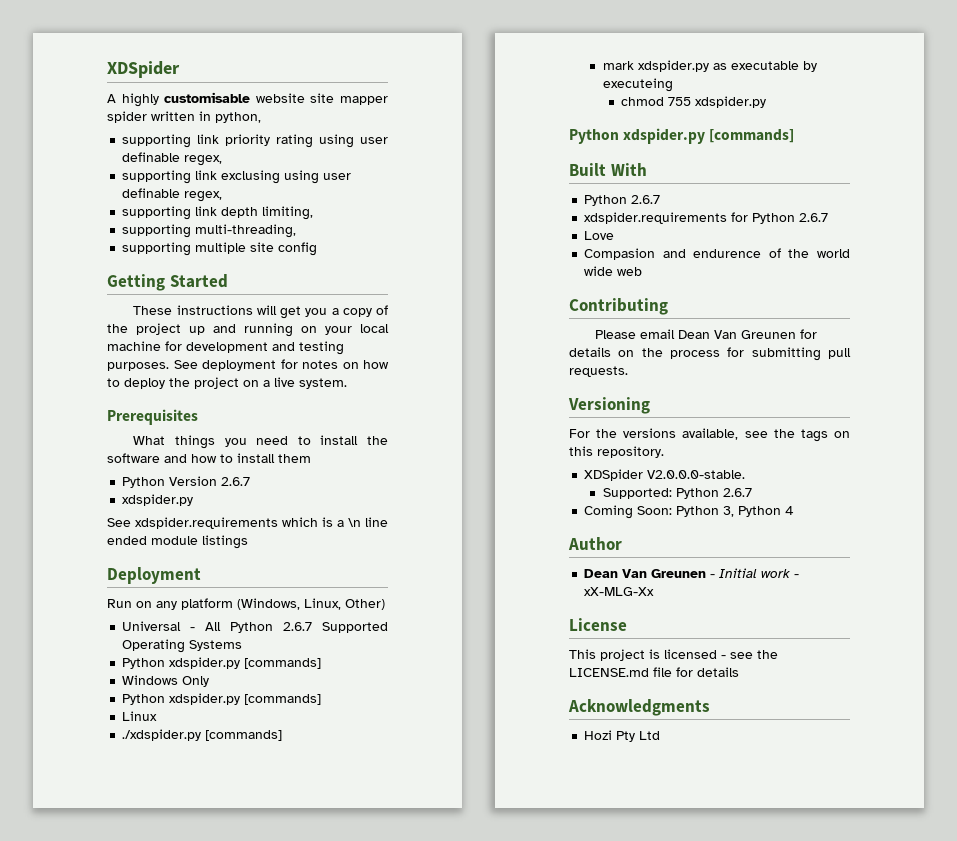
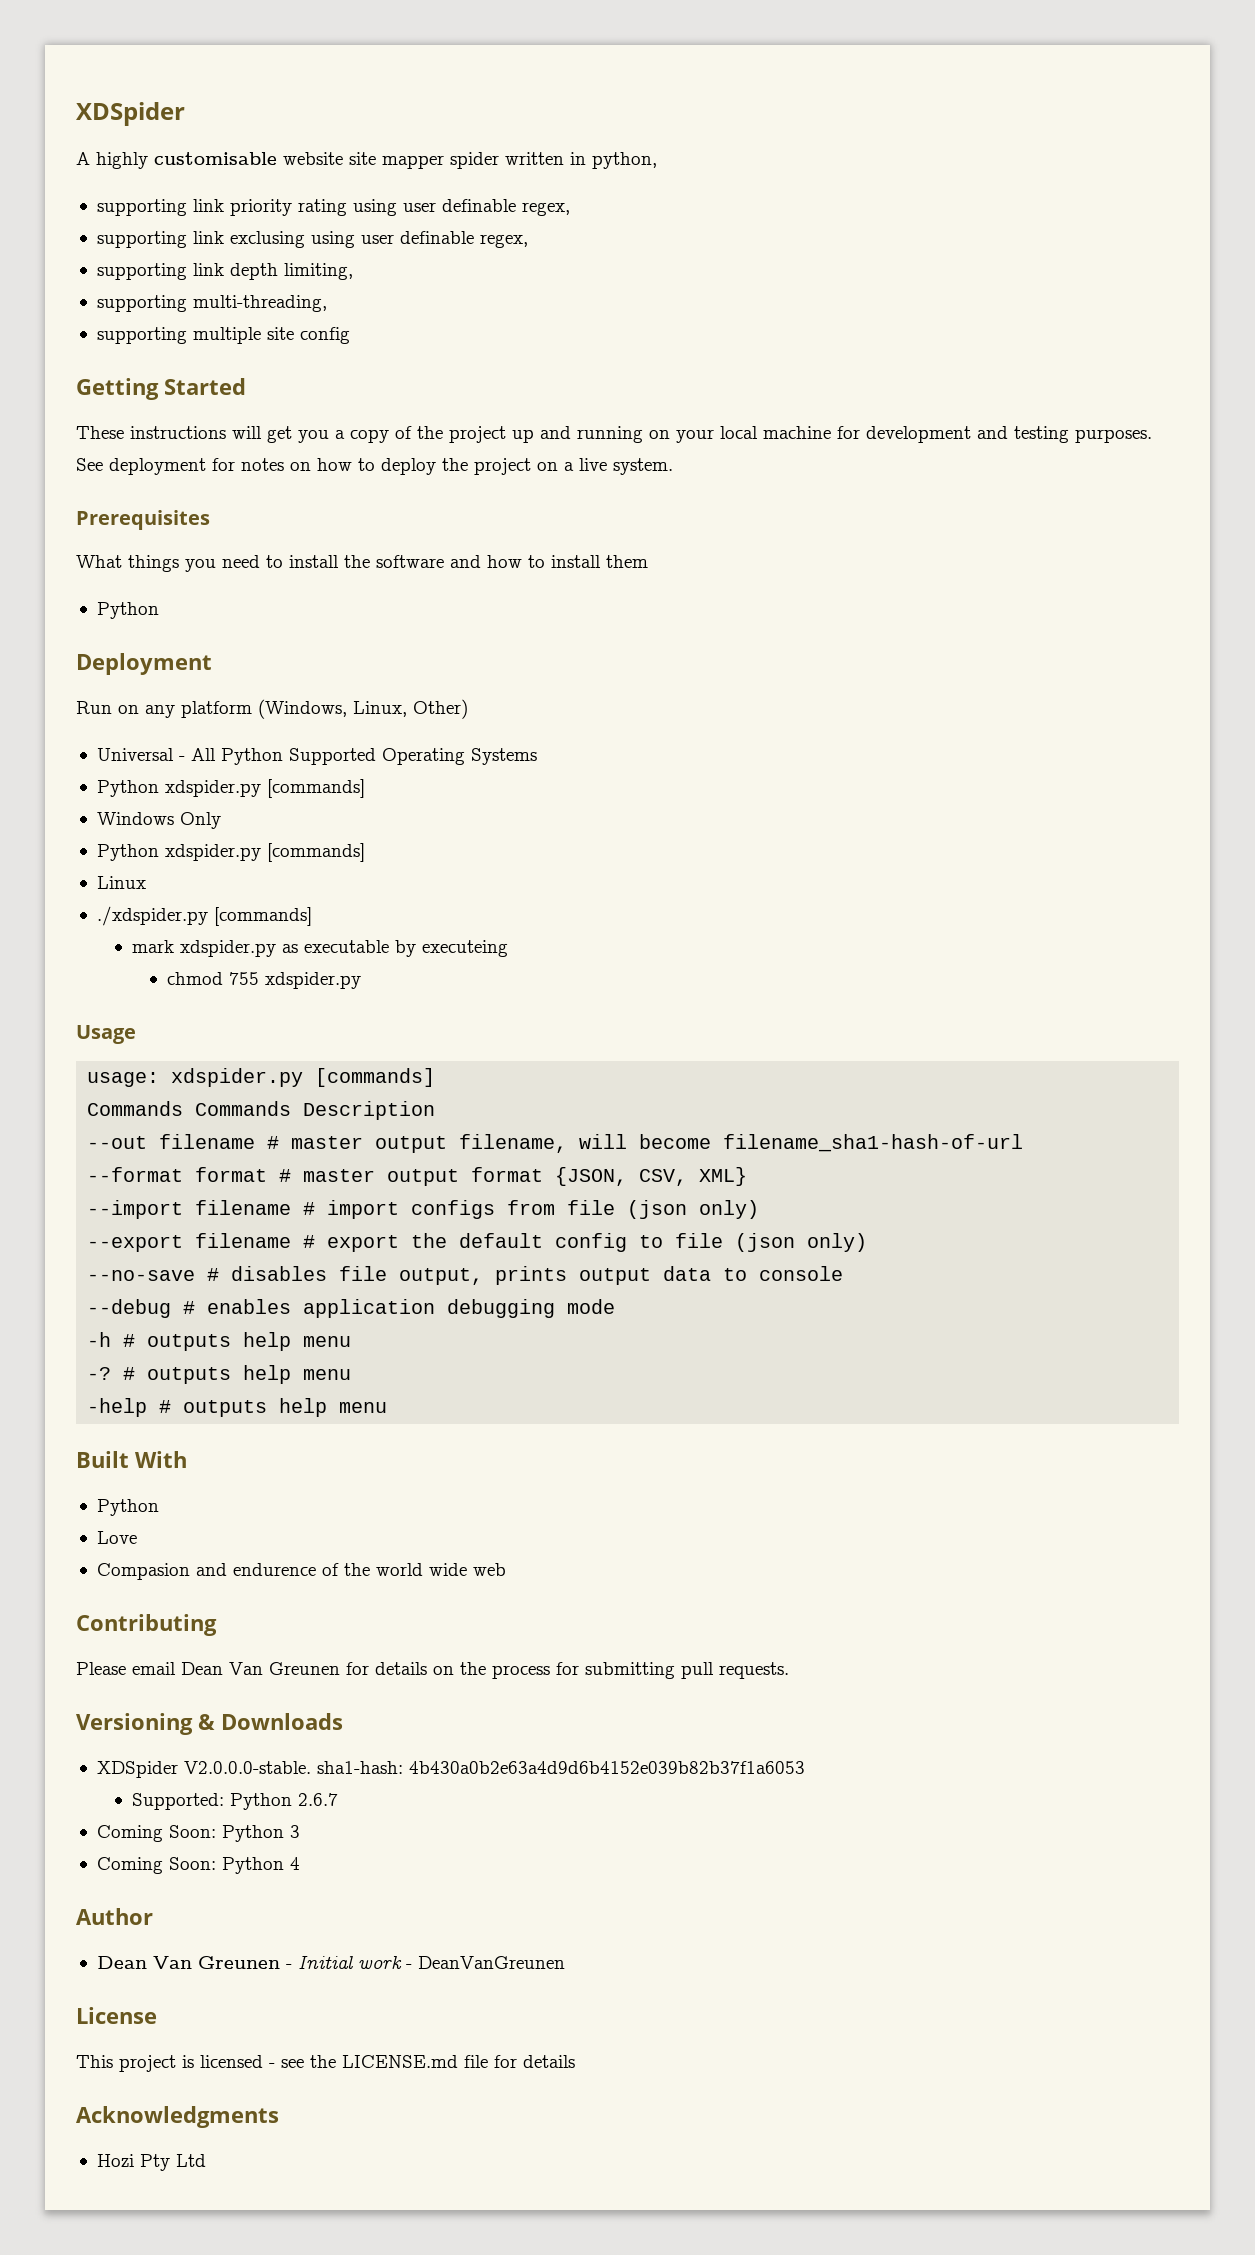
  What things you need to install the software and how to install them
- Python Version 2.6.7
- xdspider.py
- See xdspider.requirements which is a \n line ended module listings
+ Python
- Universal - All Python 2.6.7 Supported Operating Systems
+ Universal - All Python Supported Operating Systems
  chmod 755 xdspider.py
- Python xdspider.py [commands]
+ Usage
+ usage: xdspider.py [commands]
+ Commands Commands Description
+ --out filename # master output filename, will become filename_sha1-hash-of-url
+ --format format # master output format {JSON, CSV, XML}
+ --import filename # import configs from file (json only)
+ --export filename # export the default config to file (json only)
+ --no-save # disables file output, prints output data to console
+ --debug # enables application debugging mode
+ -h # outputs help menu
+ -? # outputs help menu
+ -help # outputs help menu
  Built With
- Python 2.6.7
- xdspider.requirements for Python 2.6.7
+ Python
- Versioning
- For the versions available, see the tags on this repository.
+ Versioning & Downloads
- XDSpider V2.0.0.0-stable.
+ XDSpider V2.0.0.0-stable. sha1-hash: 4b430a0b2e63a4d9d6b4152e039b82b37f1a6053
- Coming Soon: Python 3, Python 4
+ Coming Soon: Python 3
+ Coming Soon: Python 4
- Dean Van Greunen - Initial work - xX-MLG-Xx
+ Dean Van Greunen - Initial work - DeanVanGreunen

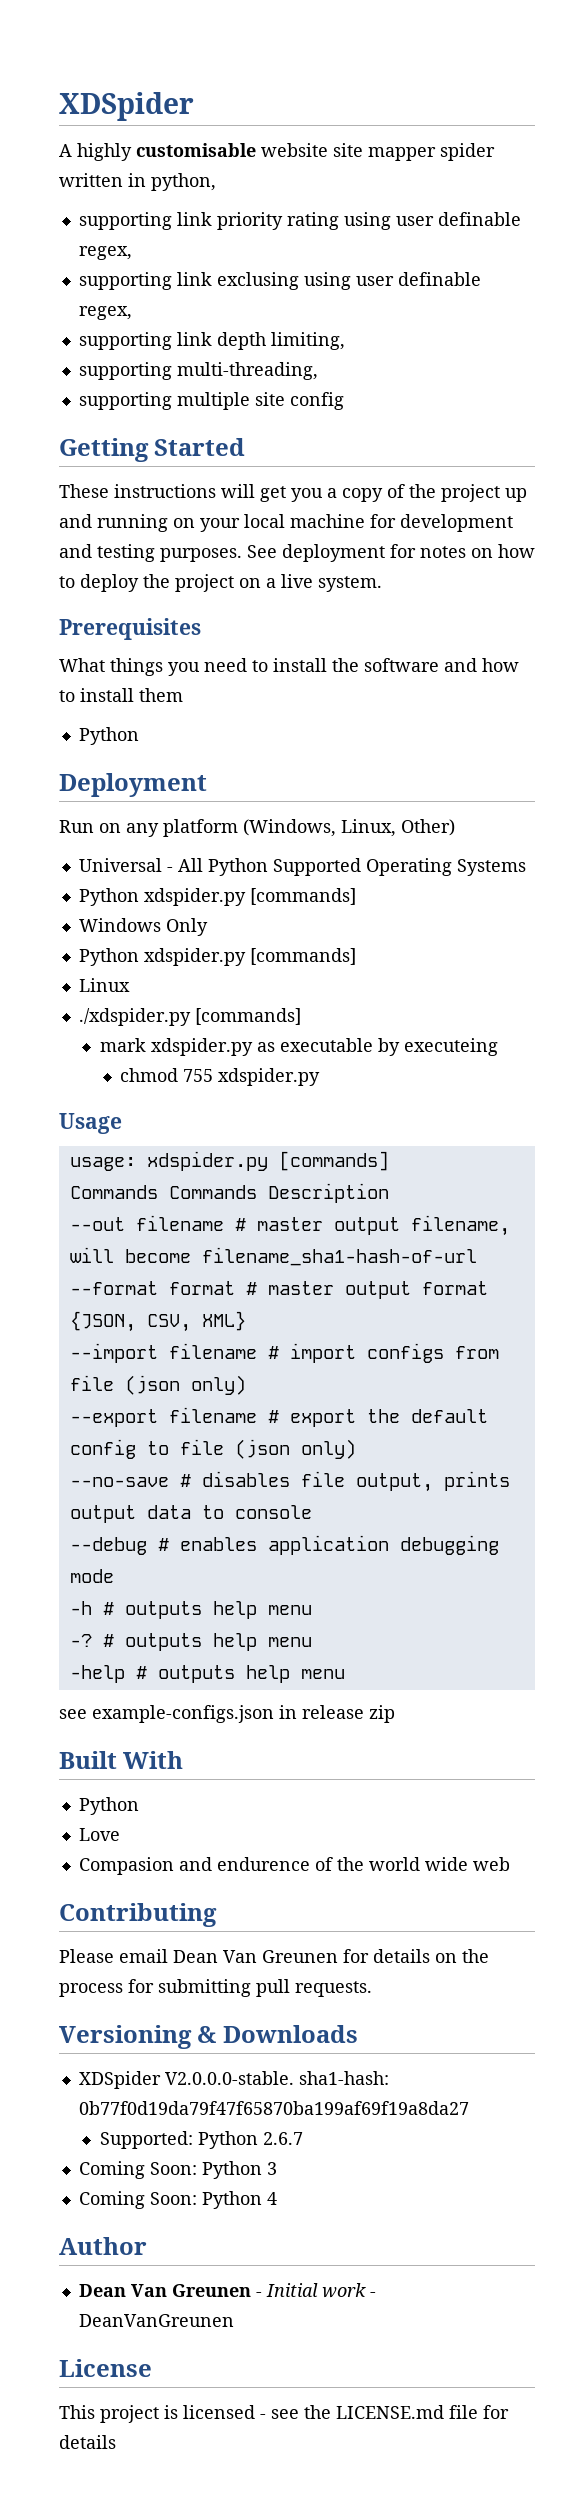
+ see example-configs.json in release zip
- XDSpider V2.0.0.0-stable. sha1-hash: 4b430a0b2e63a4d9d6b4152e039b82b37f1a6053
+ XDSpider V2.0.0.0-stable. sha1-hash: 0b77f0d19da79f47f65870ba199af69f19a8da27
- Acknowledgments
- Hozi Pty Ltd

